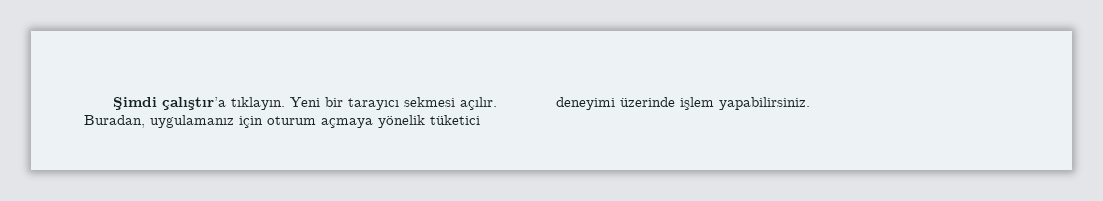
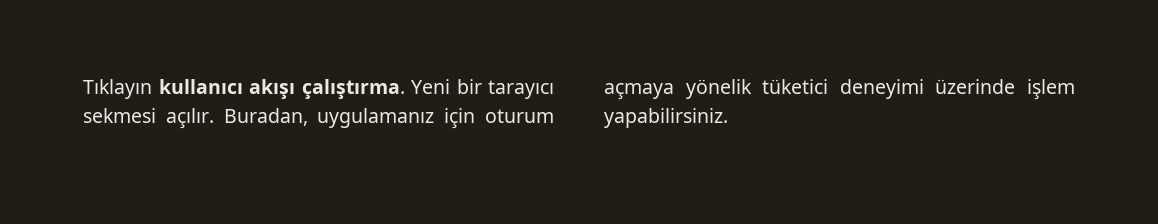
- Şimdi çalıştır’a tıklayın.
+ Tıklayın kullanıcı akışı çalıştırma.

